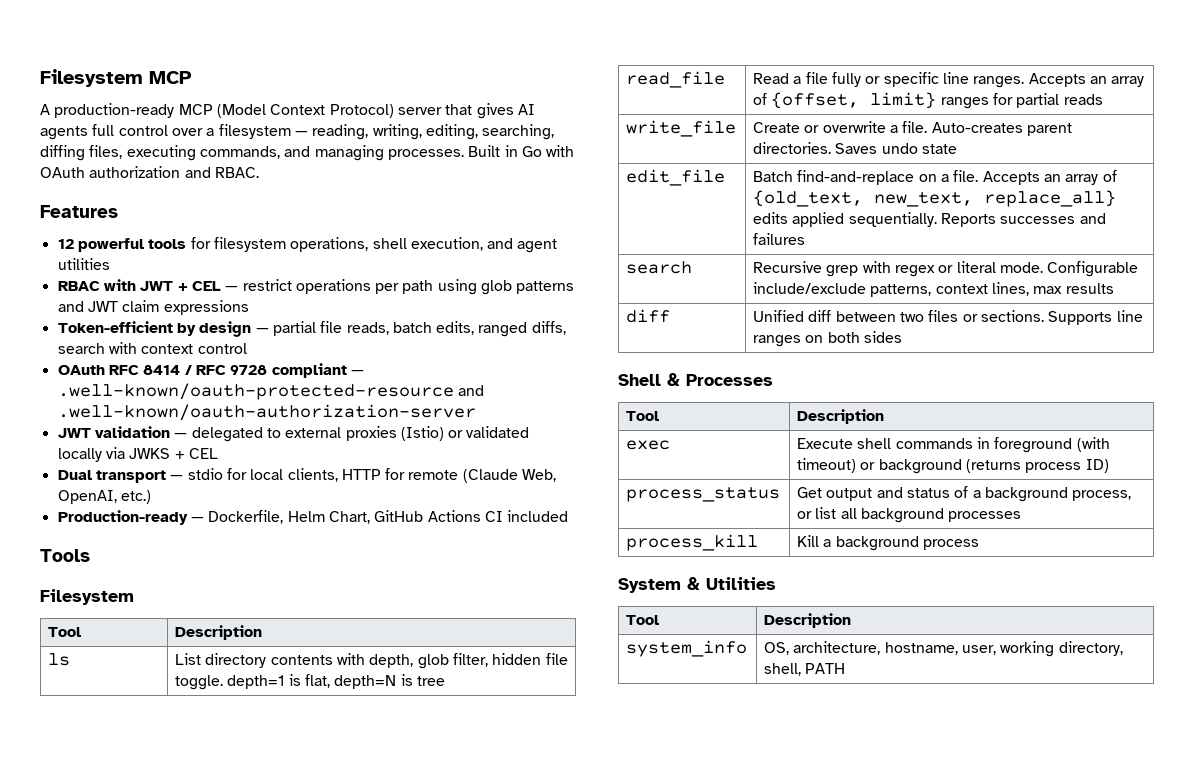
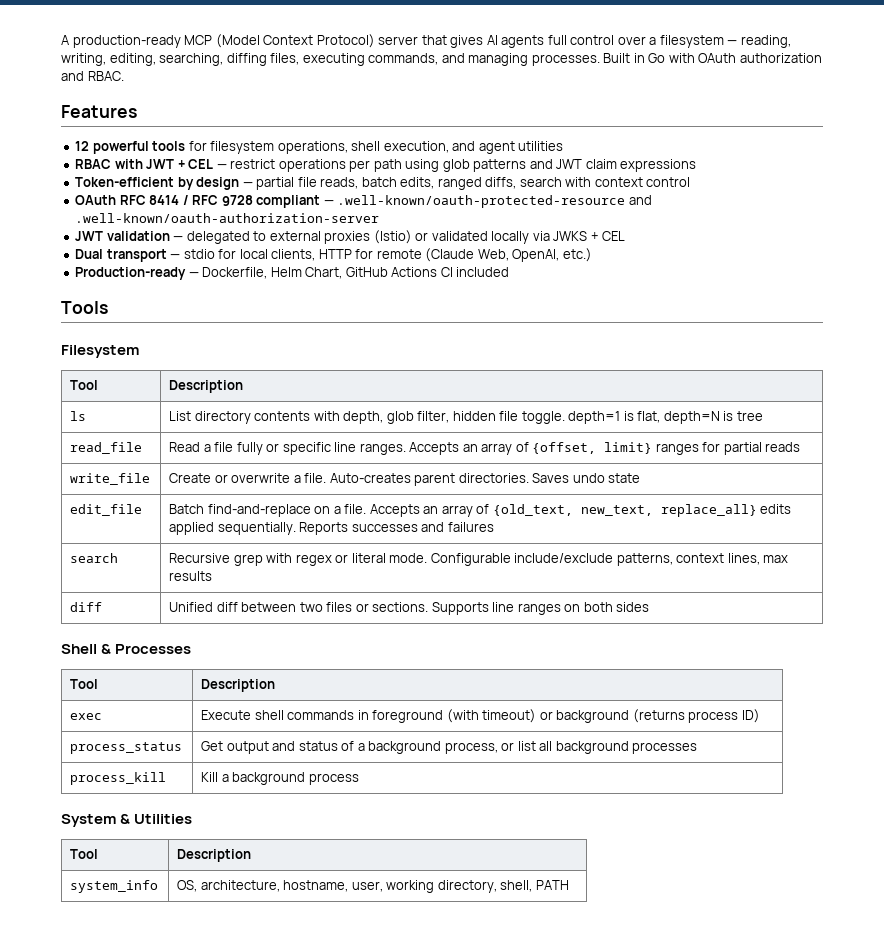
- Filesystem MCP

